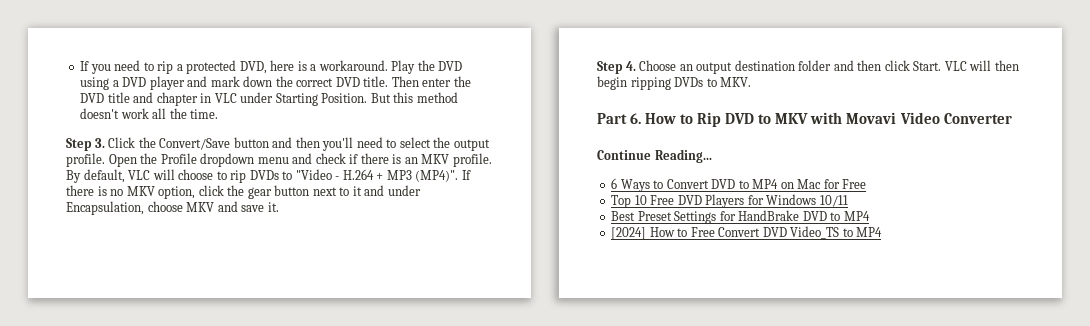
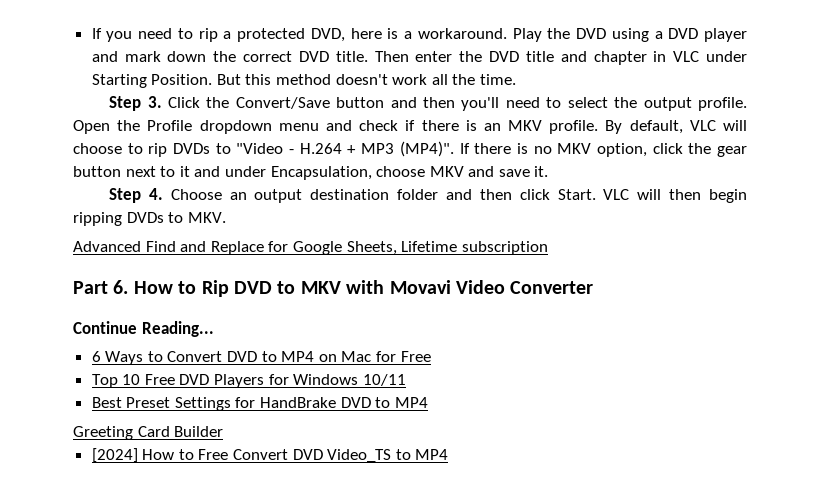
+ Advanced Find and Replace for Google Sheets, Lifetime subscription
+ Greeting Card Builder

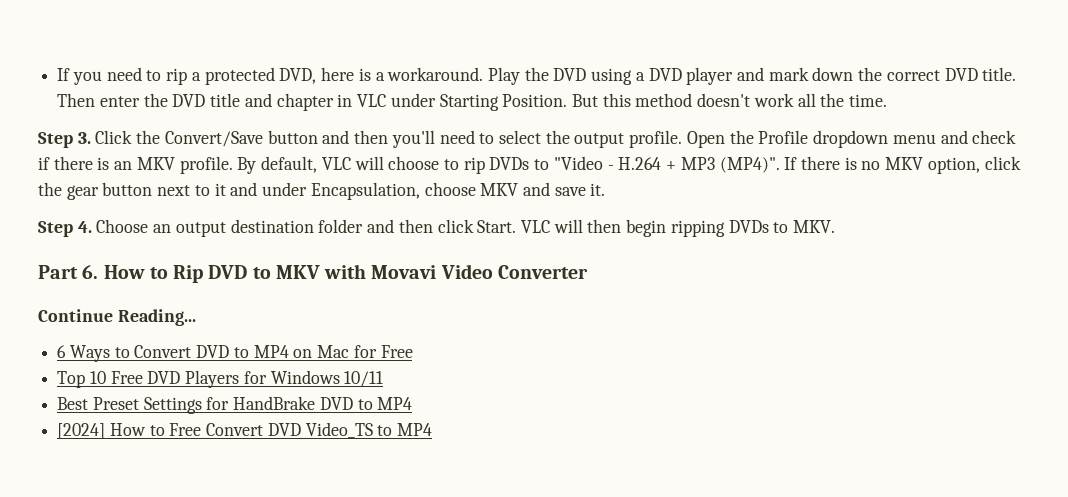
- Advanced Find and Replace for Google Sheets, Lifetime subscription
- Greeting Card Builder

